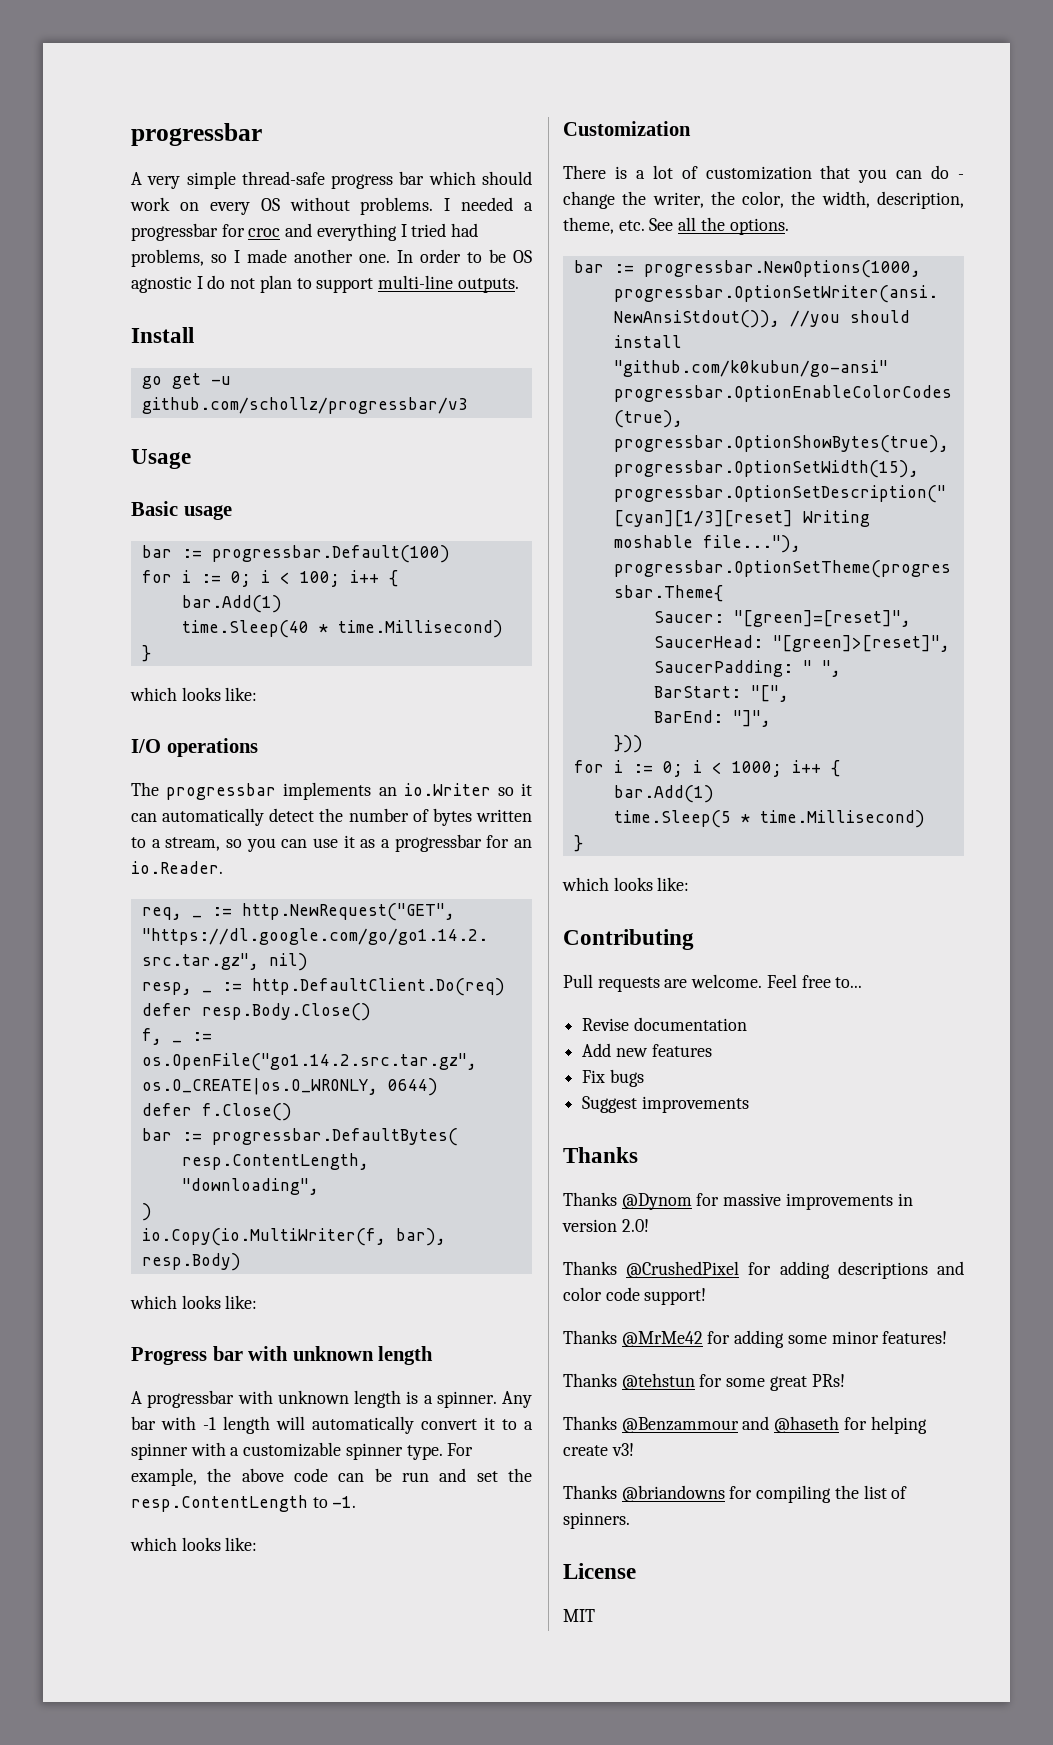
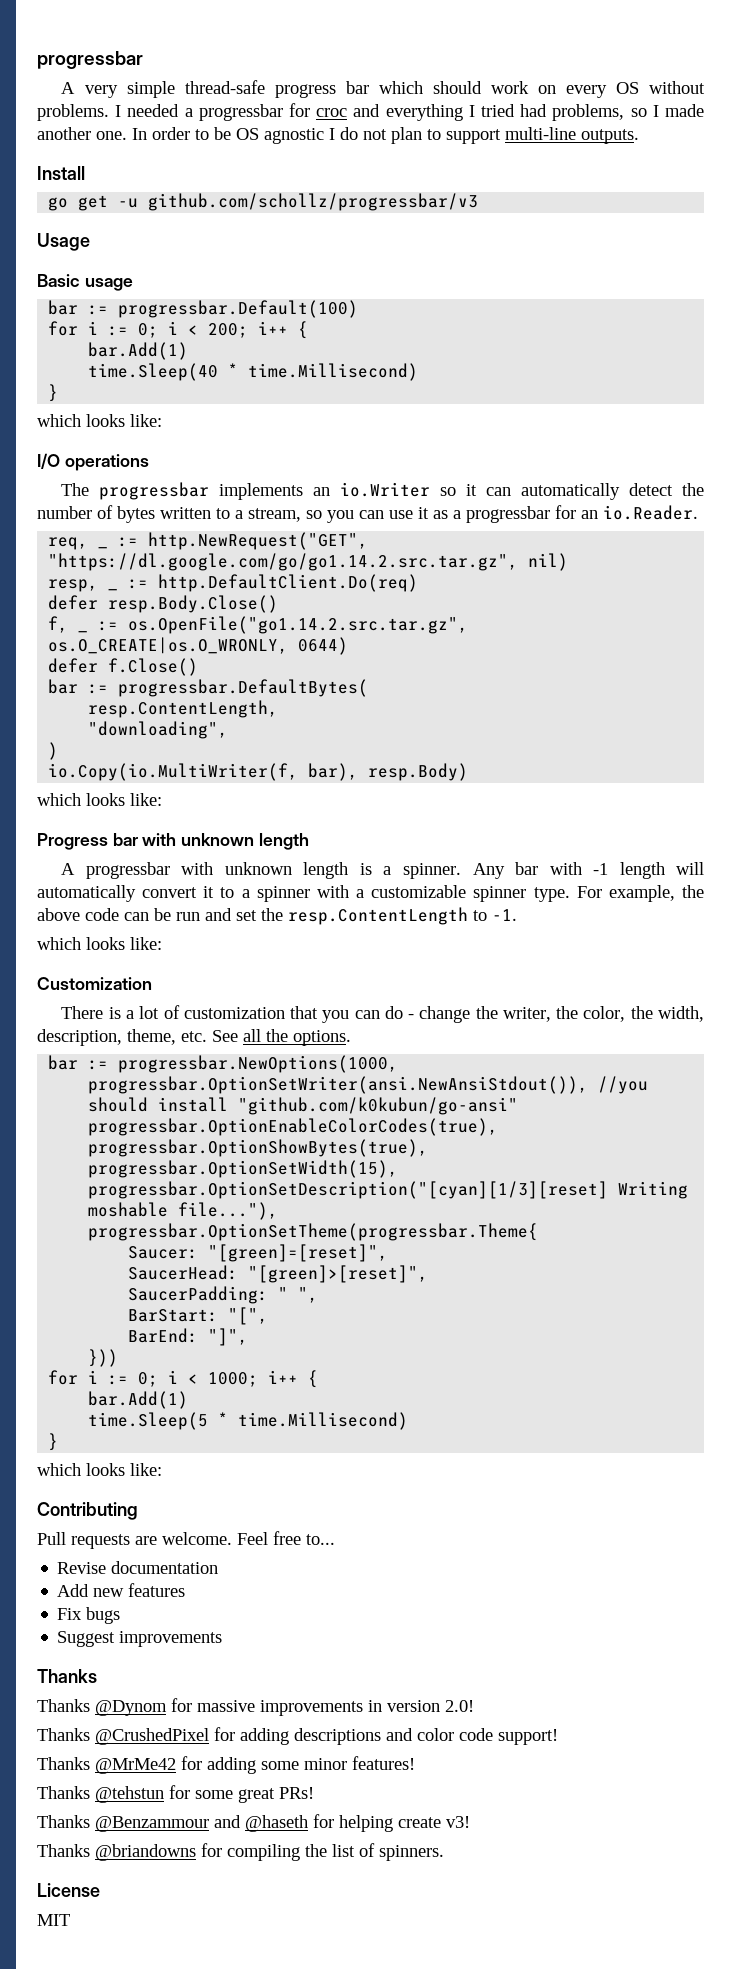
- for i := 0; i < 100; i++ {
+ for i := 0; i < 200; i++ {

